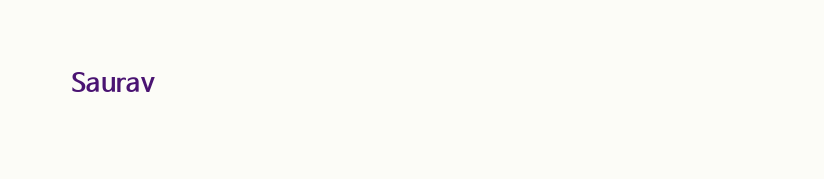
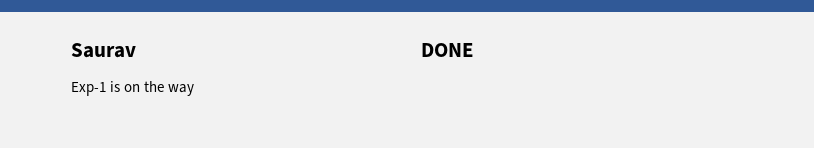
+ Exp-1 is on the way
+ DONE

